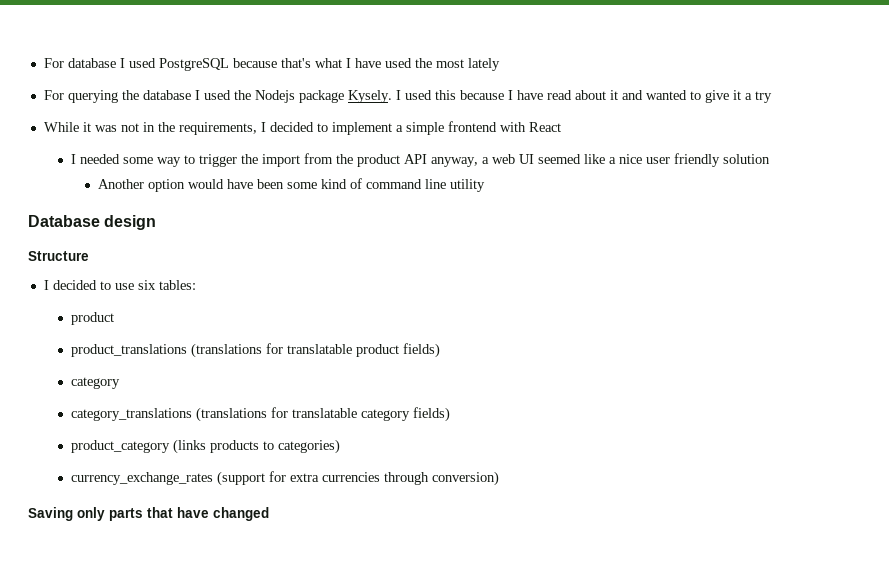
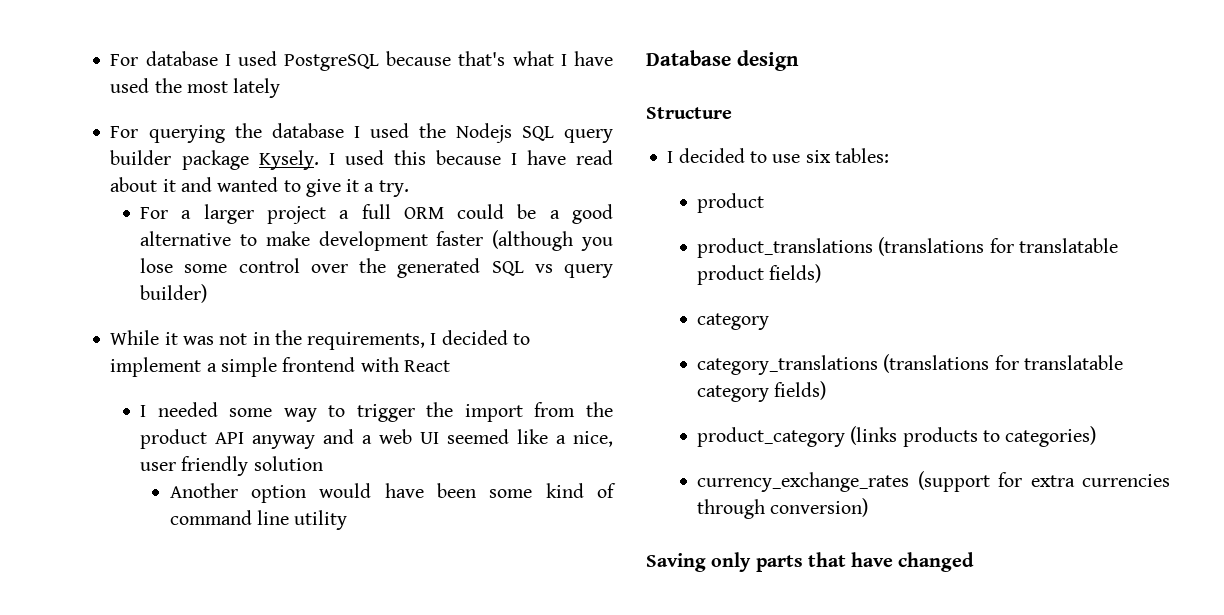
- For querying the database I used the Nodejs package Kysely.
+ For querying the database I used the Nodejs SQL query builder package Kysely.
- I used this because I have read about it and wanted to give it a try
+ I used this because I have read about it and wanted to give it a try.
+ For a larger project a full ORM could be a good alternative to make development faster (although you lose some control over the generated SQL vs query builder)
- I needed some way to trigger the import from the product API anyway, a web UI seemed like a nice user friendly solution
+ I needed some way to trigger the import from the product API anyway and a web UI seemed like a nice, user friendly solution

